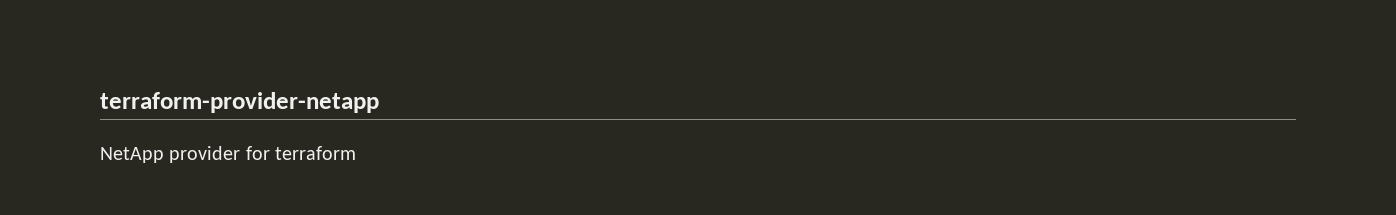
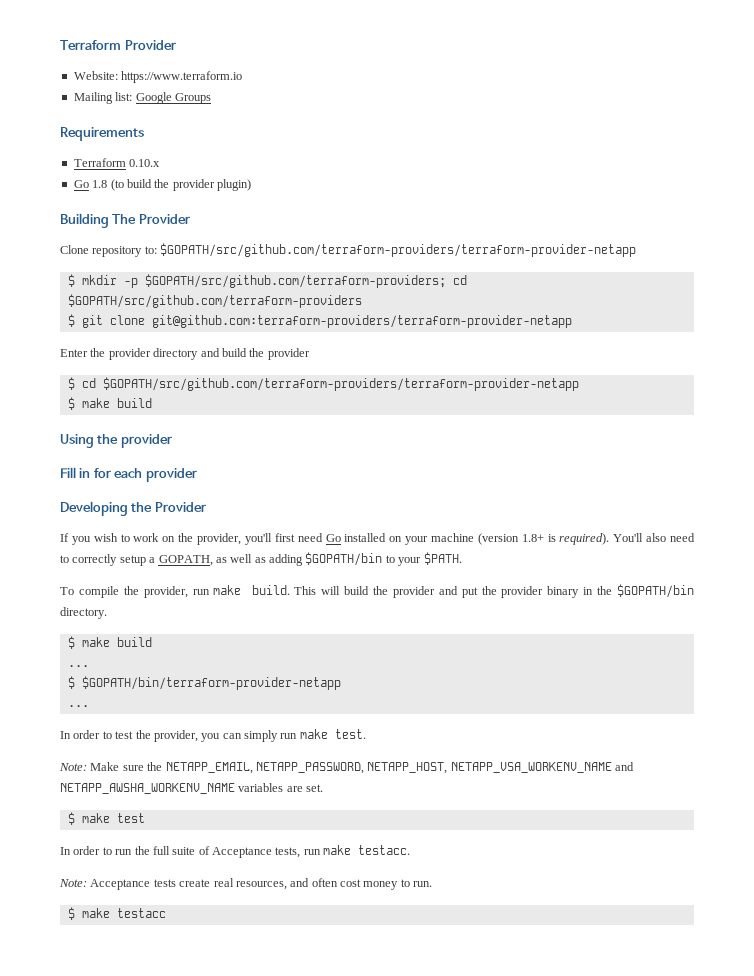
- terraform-provider-netapp
- NetApp provider for terraform
+ Terraform Provider
+ Website: https://www.terraform.io
+ Mailing list: Google Groups
+ Requirements
+ Terraform 0.10.x
+ Go 1.8 (to build the provider plugin)
+ Building The Provider
+ Clone repository to: $GOPATH/src/github.com/terraform-providers/terraform-provider-netapp
+ $ mkdir -p $GOPATH/src/github.com/terraform-providers; cd $GOPATH/src/github.com/terraform-providers
+ $ git clone git@github.com:terraform-providers/terraform-provider-netapp
+ Enter the provider directory and build the provider
+ $ cd $GOPATH/src/github.com/terraform-providers/terraform-provider-netapp
+ $ make build
+ Using the provider
+ Fill in for each provider
+ Developing the Provider
+ If you wish to work on the provider, you'll first need Go installed on your machine (version 1.8+ is required). You'll also need to correctly setup a GOPATH, as well as adding $GOPATH/bin to your $PATH.
+ To compile the provider, run make build. This will build the provider and put the provider binary in the $GOPATH/bin directory.
+ $ make build
+ ...
+ $ $GOPATH/bin/terraform-provider-netapp
+ ...
+ In order to test the provider, you can simply run make test.
+ Note: Make sure the NETAPP_EMAIL, NETAPP_PASSWORD, NETAPP_HOST, NETAPP_VSA_WORKENV_NAME and NETAPP_AWSHA_WORKENV_NAME variables are set.
+ $ make test
+ In order to run the full suite of Acceptance tests, run make testacc.
+ Note: Acceptance tests create real resources, and often cost money to run.
+ $ make testacc

